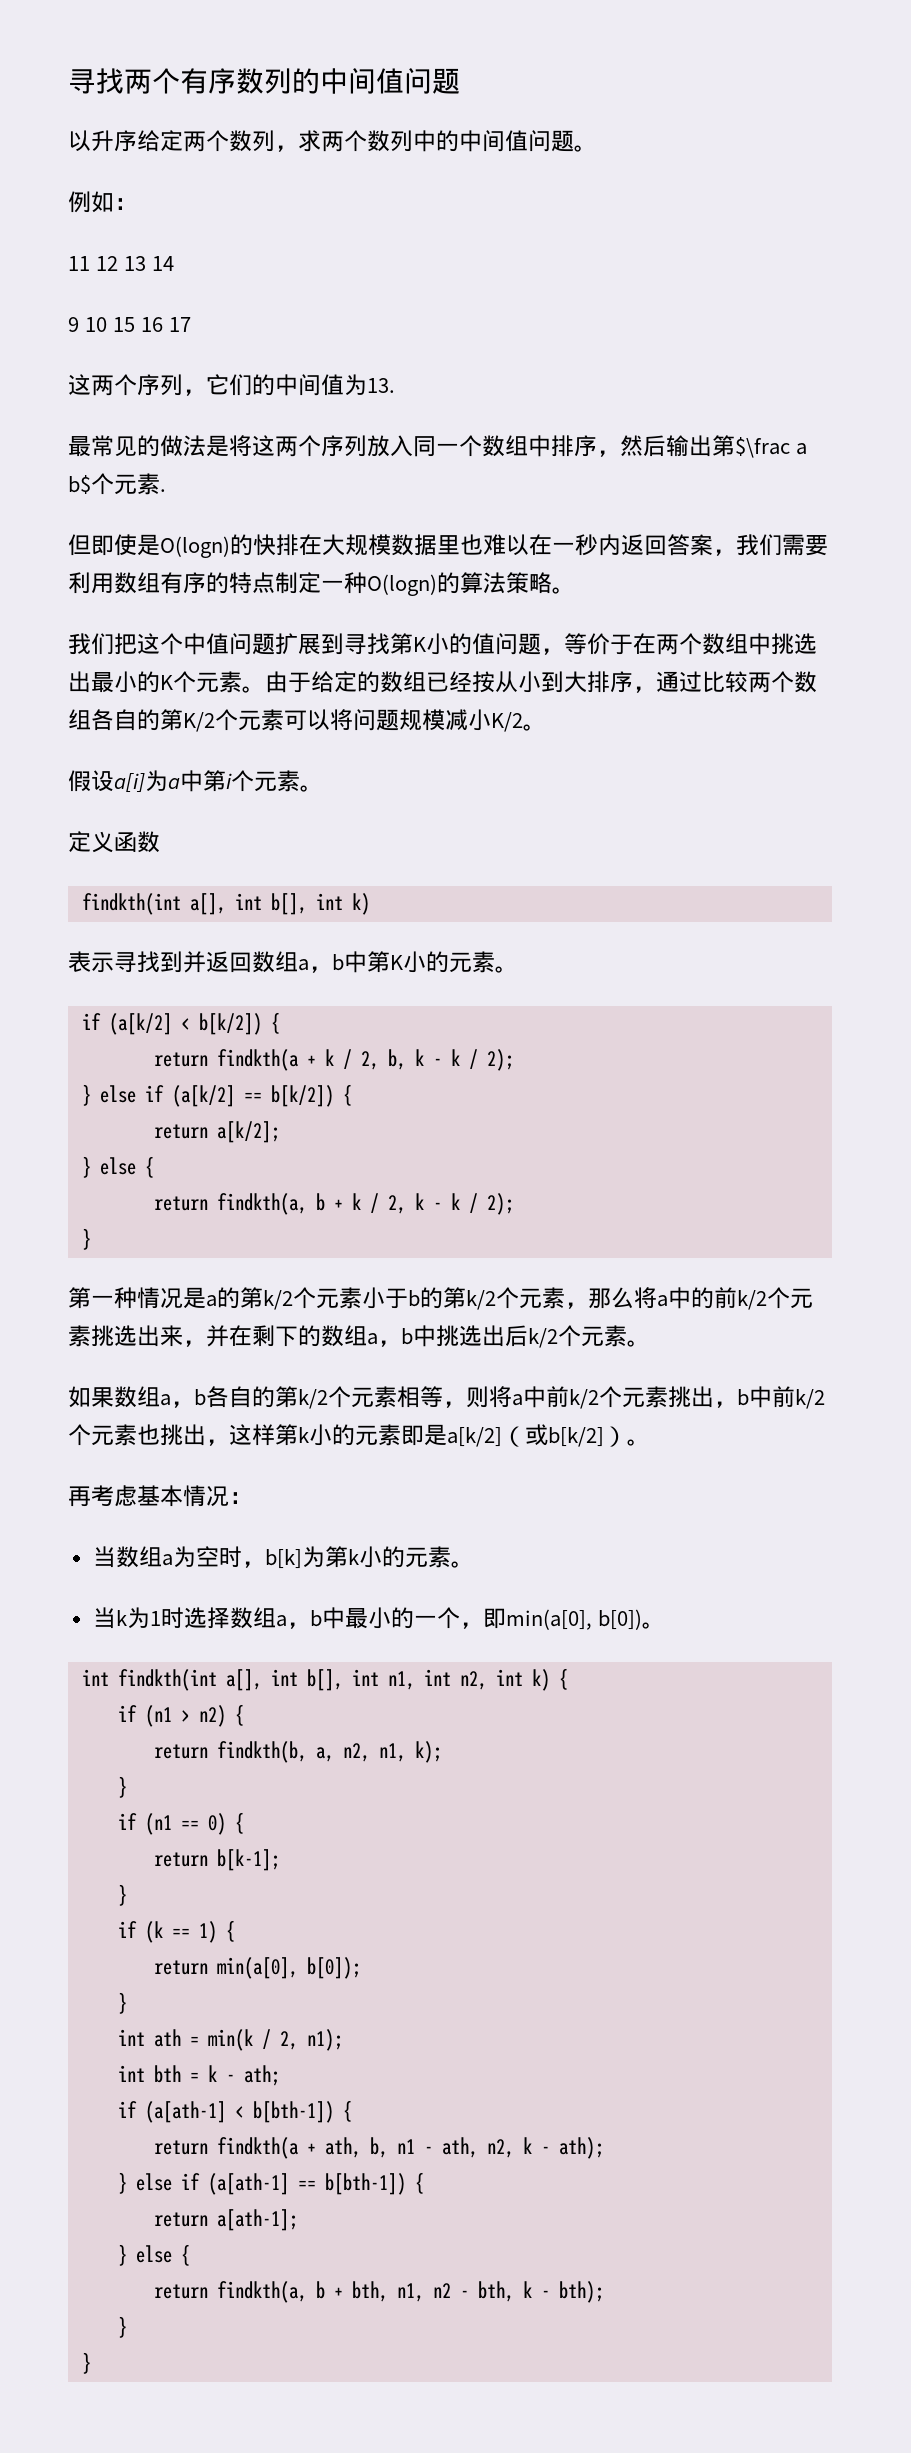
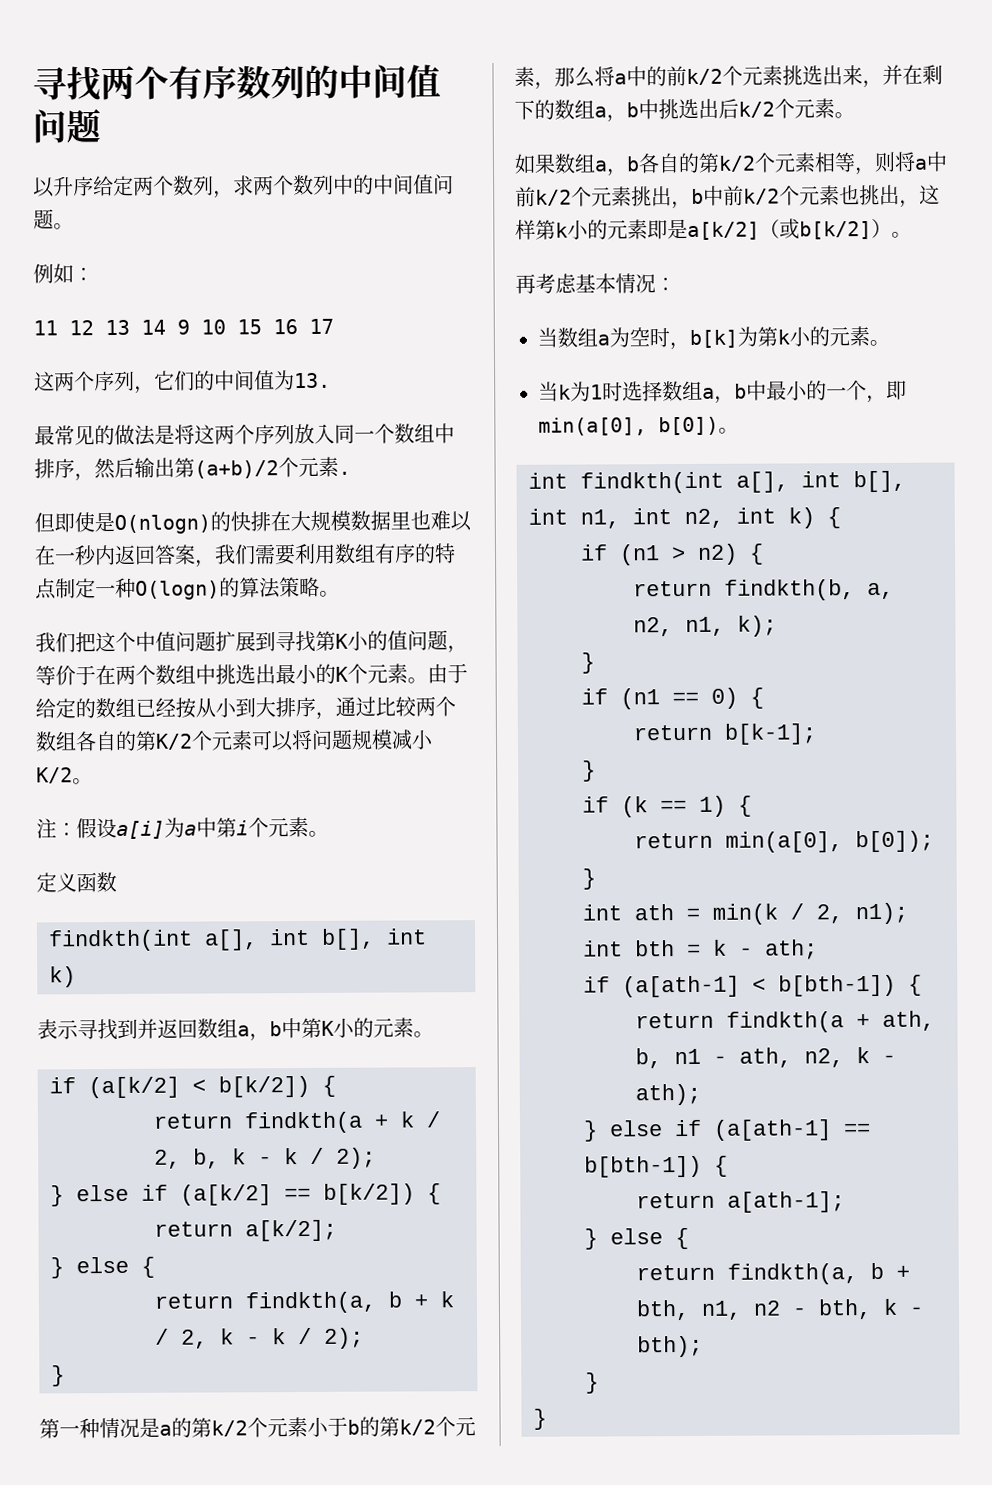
- 11 12 13 14
- 9 10 15 16 17
+ 11 12 13 14 9 10 15 16 17
- 最常见的做法是将这两个序列放入同一个数组中排序，然后输出第$\frac a b$个元素.
+ 最常见的做法是将这两个序列放入同一个数组中排序，然后输出第(a+b)/2个元素.
- 但即使是O(logn)的快排在大规模数据里也难以在一秒内返回答案，我们需要利用数组有序的特点制定一种O(logn)的算法策略。
+ 但即使是O(nlogn)的快排在大规模数据里也难以在一秒内返回答案，我们需要利用数组有序的特点制定一种O(logn)的算法策略。
- 假设a[i]为a中第i个元素。
+ 注：假设a[i]为a中第i个元素。

